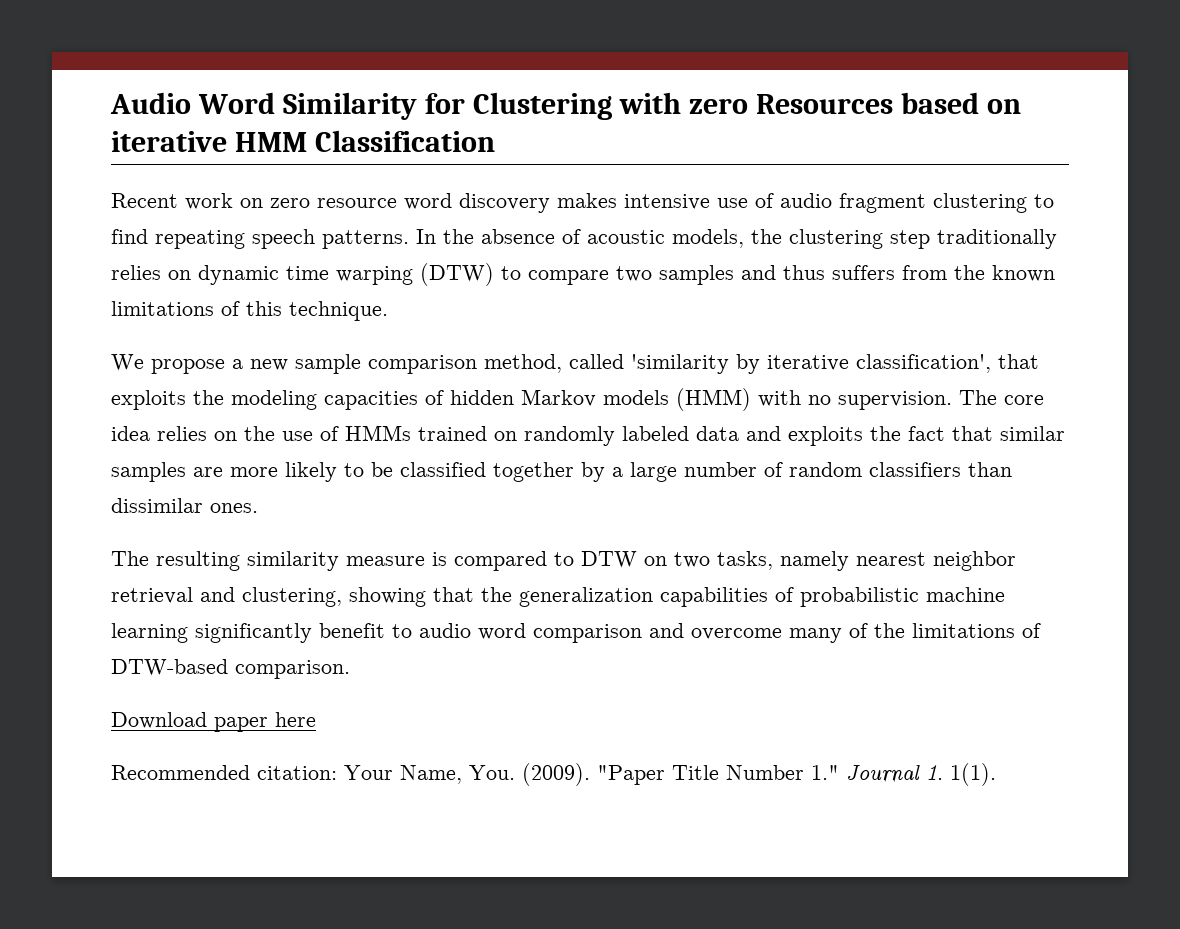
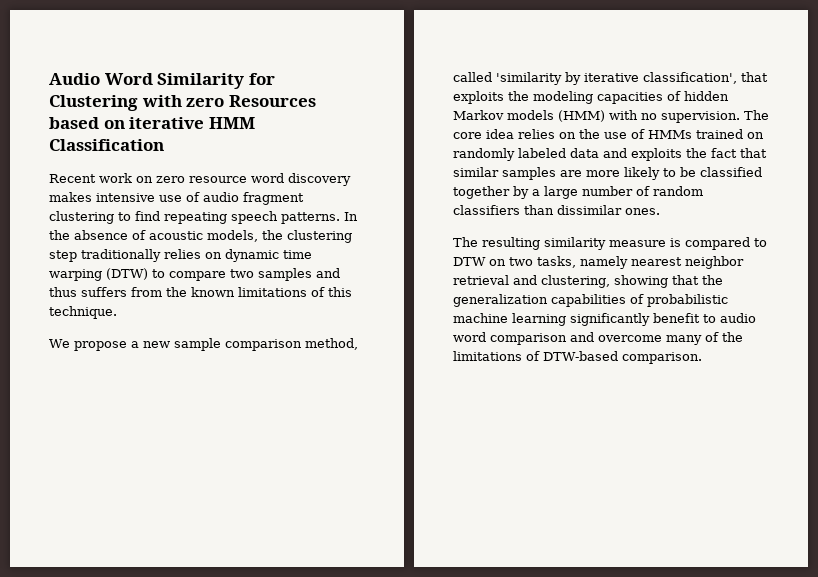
- Download paper here
- Recommended citation: Your Name, You. (2009). "Paper Title Number 1." Journal 1. 1(1).

